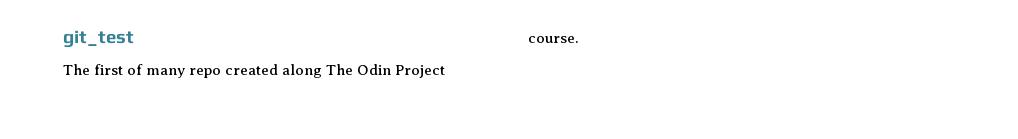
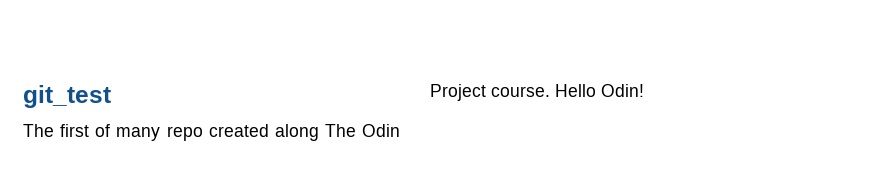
+ Hello Odin!

